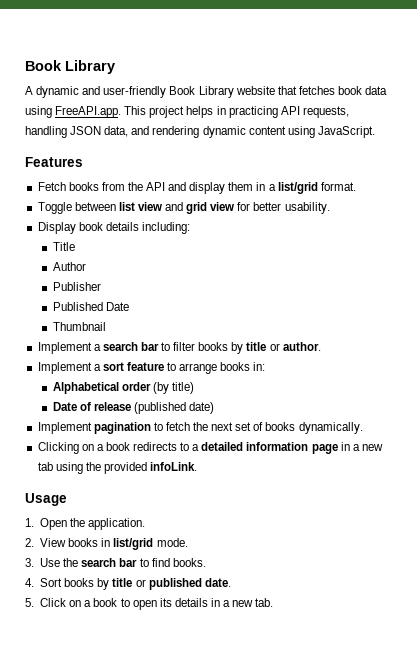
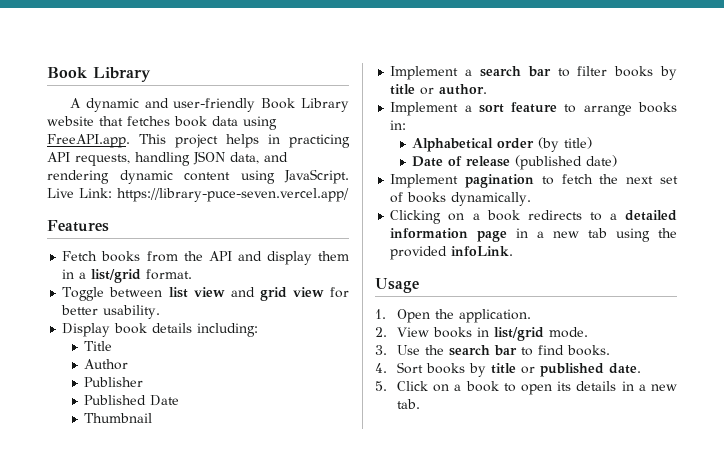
+ Live Link: https://library-puce-seven.vercel.app/

